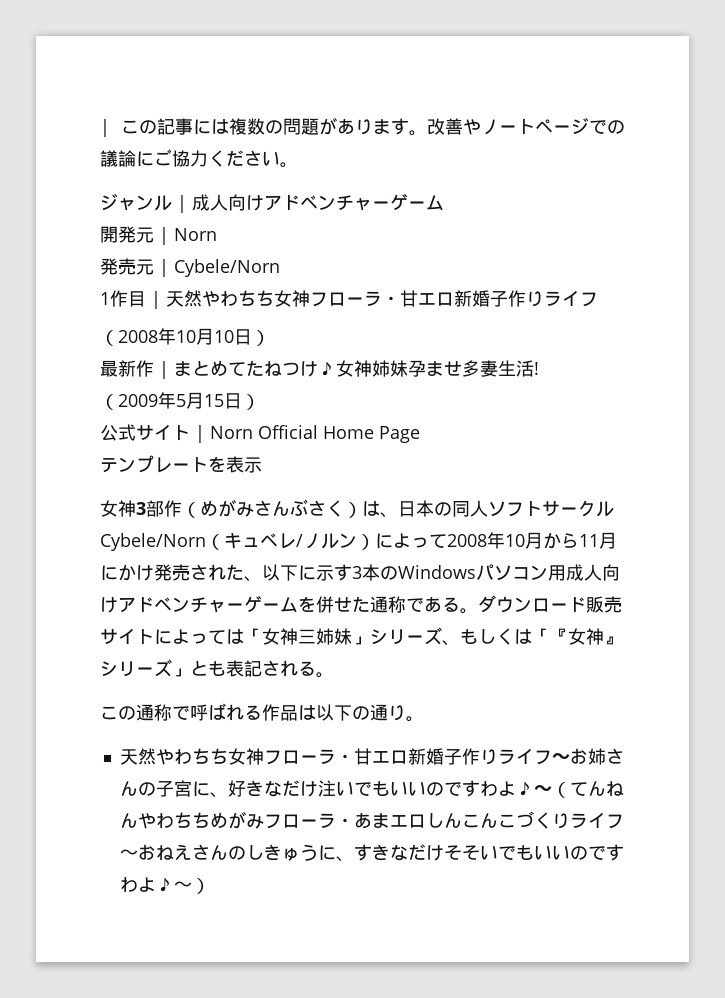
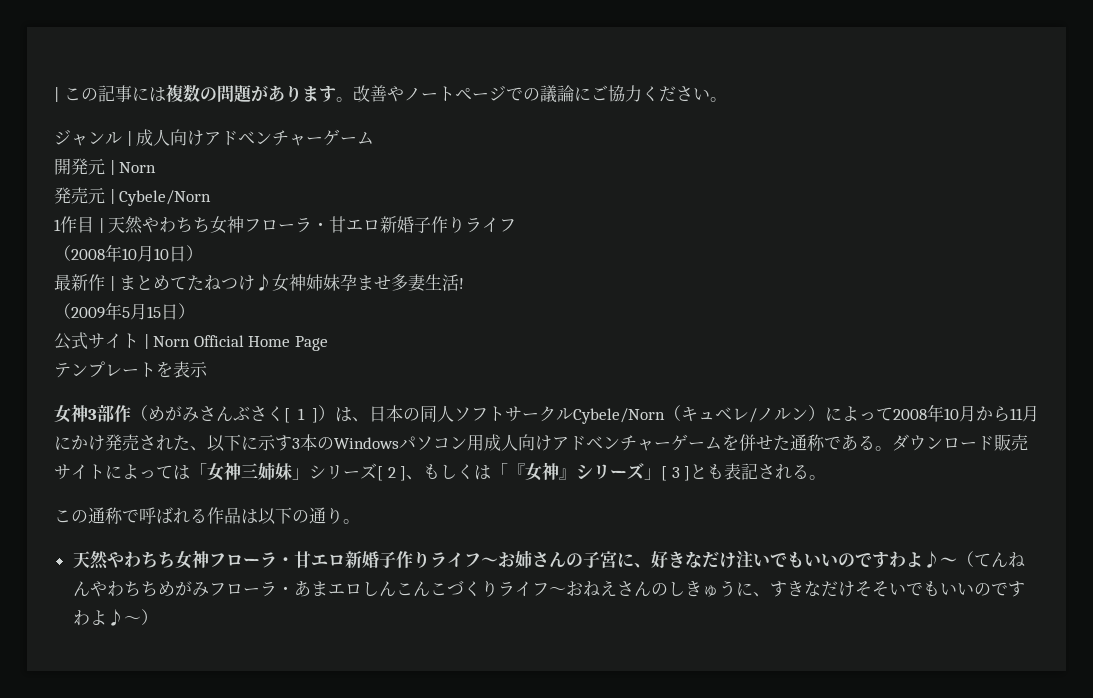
- 女神3部作（めがみさんぶさく）は、日本の同人ソフトサークルCybele/Norn（キュベレ/ノルン）によって2008年10月から11月にかけ発売された、以下に示す3本のWindowsパソコン用成人向けアドベンチャーゲームを併せた通称である。
+ 女神3部作（めがみさんぶさく[ 1 ]）は、日本の同人ソフトサークルCybele/Norn（キュベレ/ノルン）によって2008年10月から11月にかけ発売された、以下に示す3本のWindowsパソコン用成人向けアドベンチャーゲームを併せた通称である。
- ダウンロード販売サイトによっては「女神三姉妹」シリーズ、もしくは「『女神』シリーズ」とも表記される。
+ ダウンロード販売サイトによっては「女神三姉妹」シリーズ[ 2 ]、もしくは「『女神』シリーズ」[ 3 ]とも表記される。

